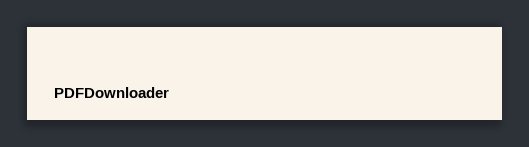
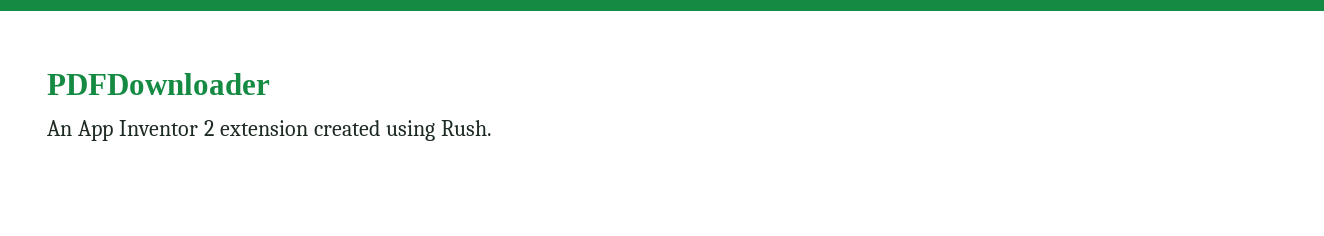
+ An App Inventor 2 extension created using Rush.

